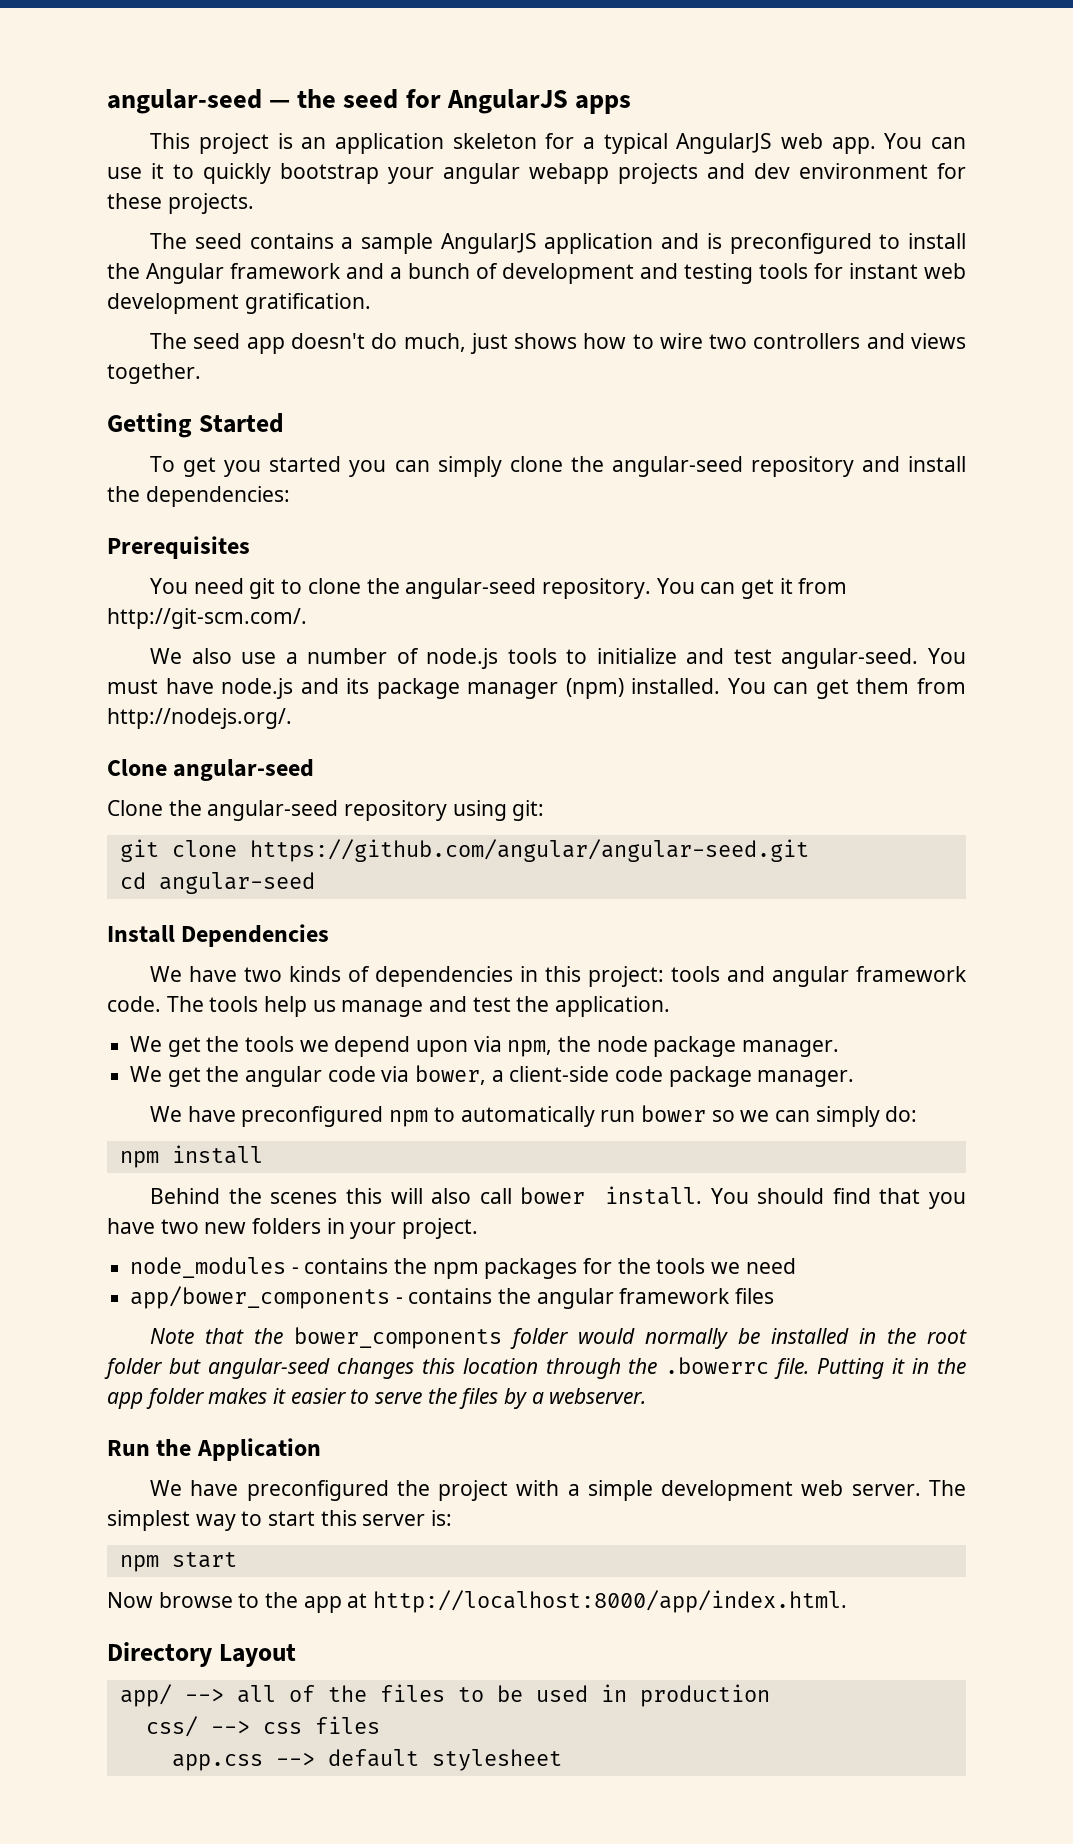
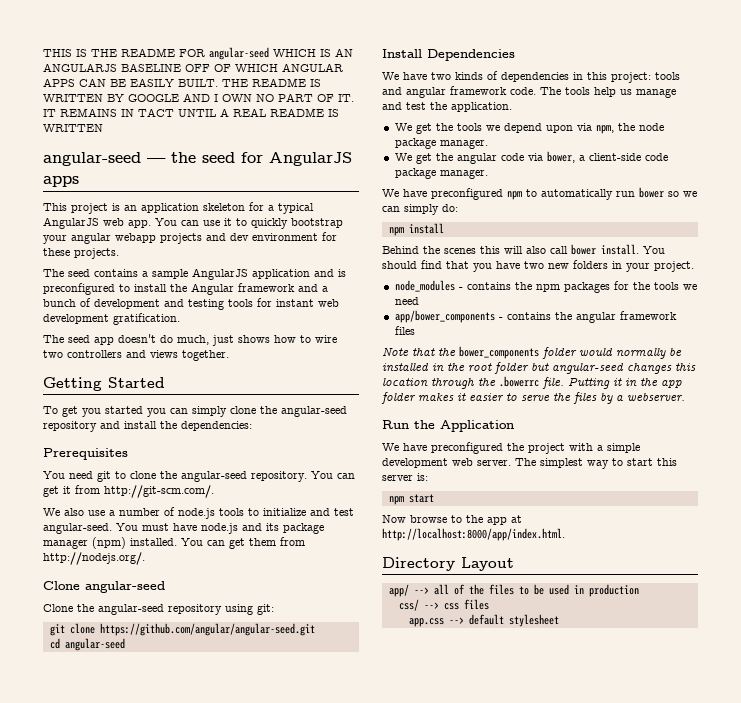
+ THIS IS THE README FOR angular-seed WHICH IS AN ANGULARJS BASELINE OFF OF WHICH ANGULAR APPS CAN BE EASILY BUILT. THE README IS WRITTEN BY GOOGLE AND I OWN NO PART OF IT. IT REMAINS IN TACT UNTIL A REAL README IS WRITTEN

